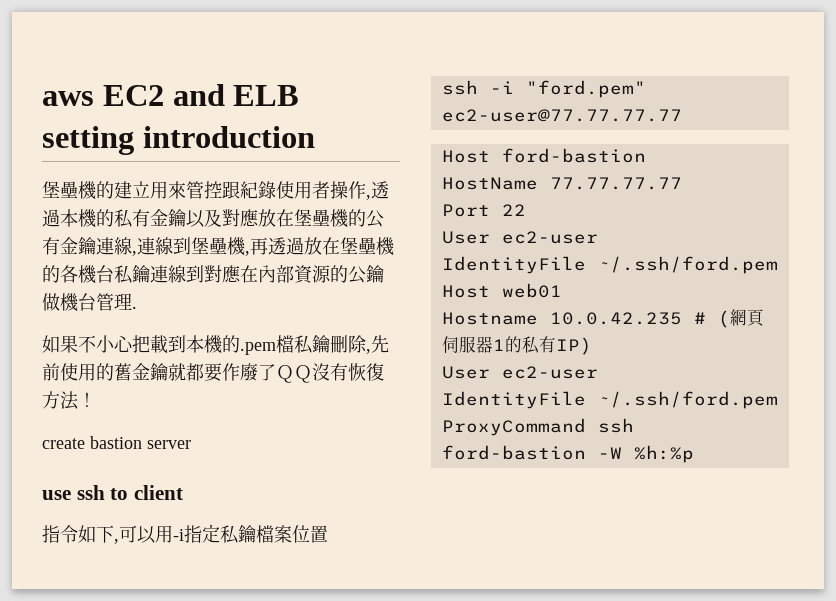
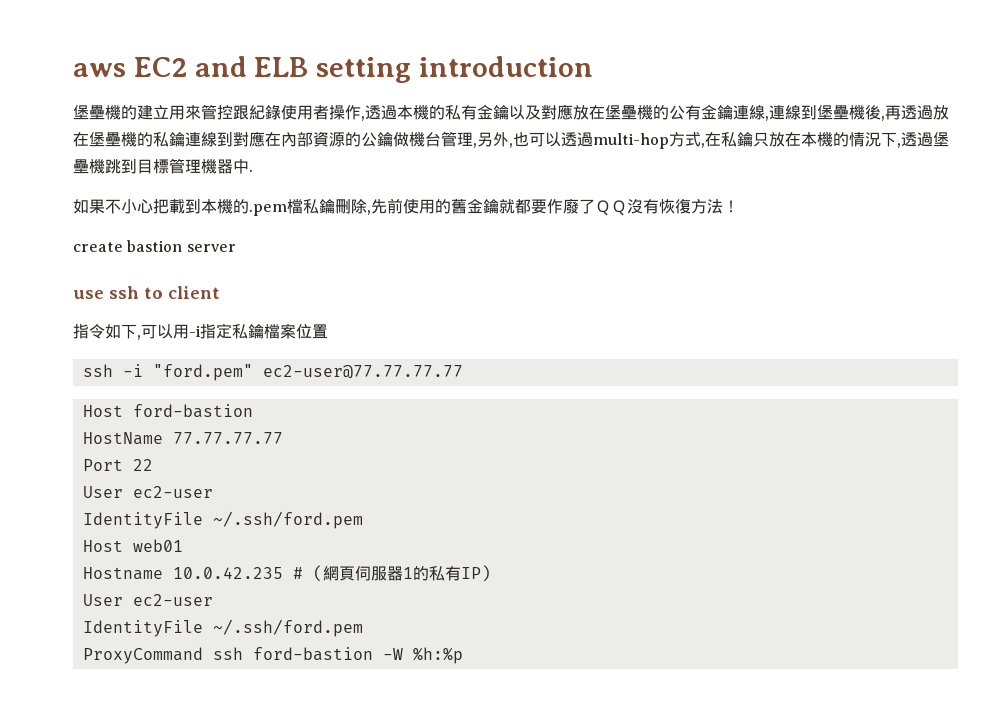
- 堡壘機的建立用來管控跟紀錄使用者操作,透過本機的私有金鑰以及對應放在堡壘機的公有金鑰連線,連線到堡壘機,再透過放在堡壘機的各機台私鑰連線到對應在內部資源的公鑰做機台管理.
+ 堡壘機的建立用來管控跟紀錄使用者操作,透過本機的私有金鑰以及對應放在堡壘機的公有金鑰連線,連線到堡壘機後,再透過放在堡壘機的私鑰連線到對應在內部資源的公鑰做機台管理,另外,也可以透過multi-hop方式,在私鑰只放在本機的情況下,透過堡壘機跳到目標管理機器中.

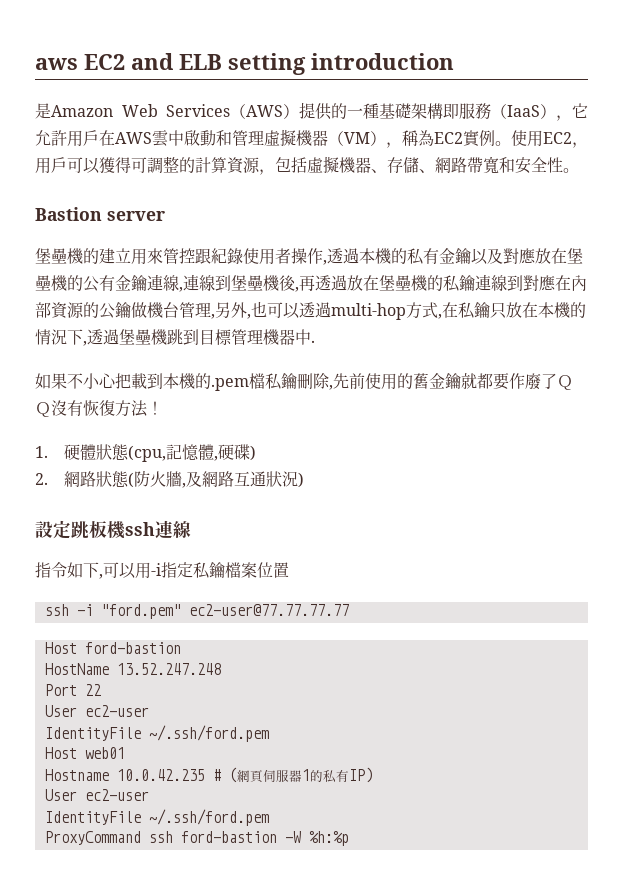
+ 是Amazon Web Services（AWS）提供的一種基礎架構即服務（IaaS），它允許用戶在AWS雲中啟動和管理虛擬機器（VM），稱為EC2實例。使用EC2，用戶可以獲得可調整的計算資源，包括虛擬機器、存儲、網路帶寬和安全性。
+ Bastion server
- create bastion server
- use ssh to client
+ 1.硬體狀態(cpu,記憶體,硬碟)
+ 2.網路狀態(防火牆,及網路互通狀況)
+ 設定跳板機ssh連線
- HostName 77.77.77.77
+ HostName 13.52.247.248

